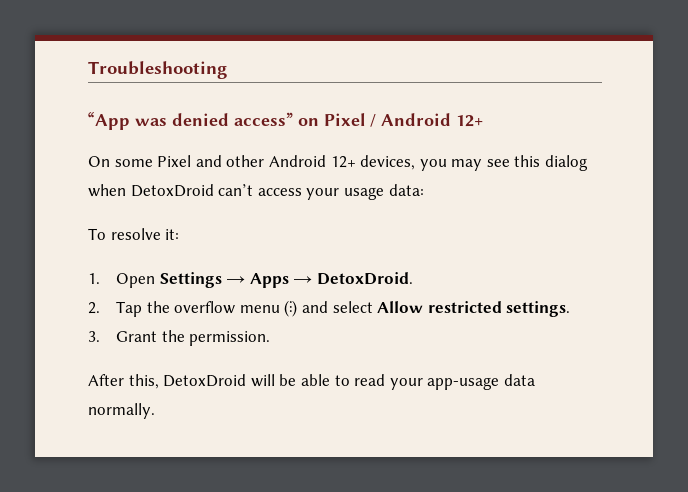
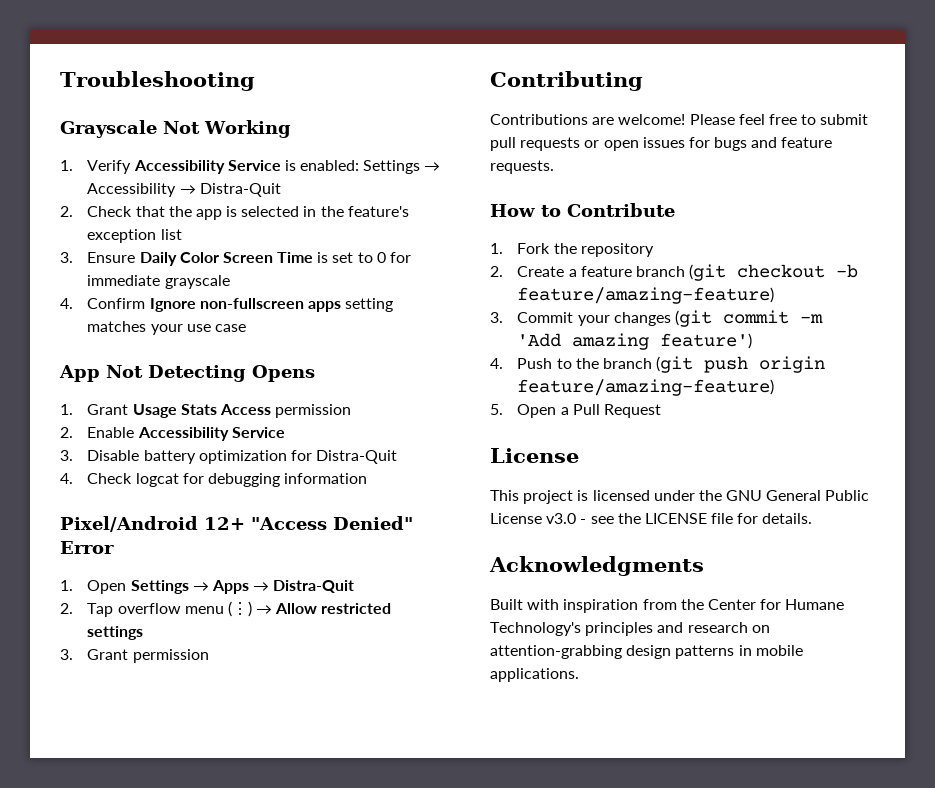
- “App was denied access” on Pixel / Android 12+
- On some Pixel and other Android 12+ devices, you may see this dialog when DetoxDroid can’t access your usage data:
- To resolve it:
+ Grayscale Not Working
+ 1. Verify Accessibility Service is enabled: Settings → Accessibility → Distra-Quit
+ 2. Check that the app is selected in the feature's exception list
+ 3. Ensure Daily Color Screen Time is set to 0 for immediate grayscale
+ 4. Confirm Ignore non-fullscreen apps setting matches your use case
+ App Not Detecting Opens
+ 1. Grant Usage Stats Access permission
+ 2. Enable Accessibility Service
+ 3. Disable battery optimization for Distra-Quit
+ 4. Check logcat for debugging information
+ Pixel/Android 12+ "Access Denied" Error
- 1. Open Settings → Apps → DetoxDroid.
+ 1. Open Settings → Apps → Distra-Quit
- 2. Tap the overflow menu (⋮) and select Allow restricted settings.
+ 2. Tap overflow menu (⋮) → Allow restricted settings
- 3. Grant the permission.
- After this, DetoxDroid will be able to read your app-usage data normally.
+ 3. Grant permission
+ Contributing
+ Contributions are welcome! Please feel free to submit pull requests or open issues for bugs and feature requests.
+ How to Contribute
+ 1. Fork the repository
+ 2. Create a feature branch (git checkout -b feature/amazing-feature)
+ 3. Commit your changes (git commit -m 'Add amazing feature')
+ 4. Push to the branch (git push origin feature/amazing-feature)
+ 5. Open a Pull Request
+ License
+ This project is licensed under the GNU General Public License v3.0 - see the LICENSE file for details.
+ Acknowledgments
+ Built with inspiration from the Center for Humane Technology's principles and research on attention-grabbing design patterns in mobile applications.

